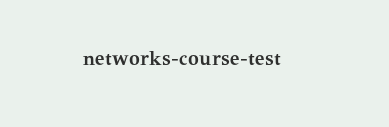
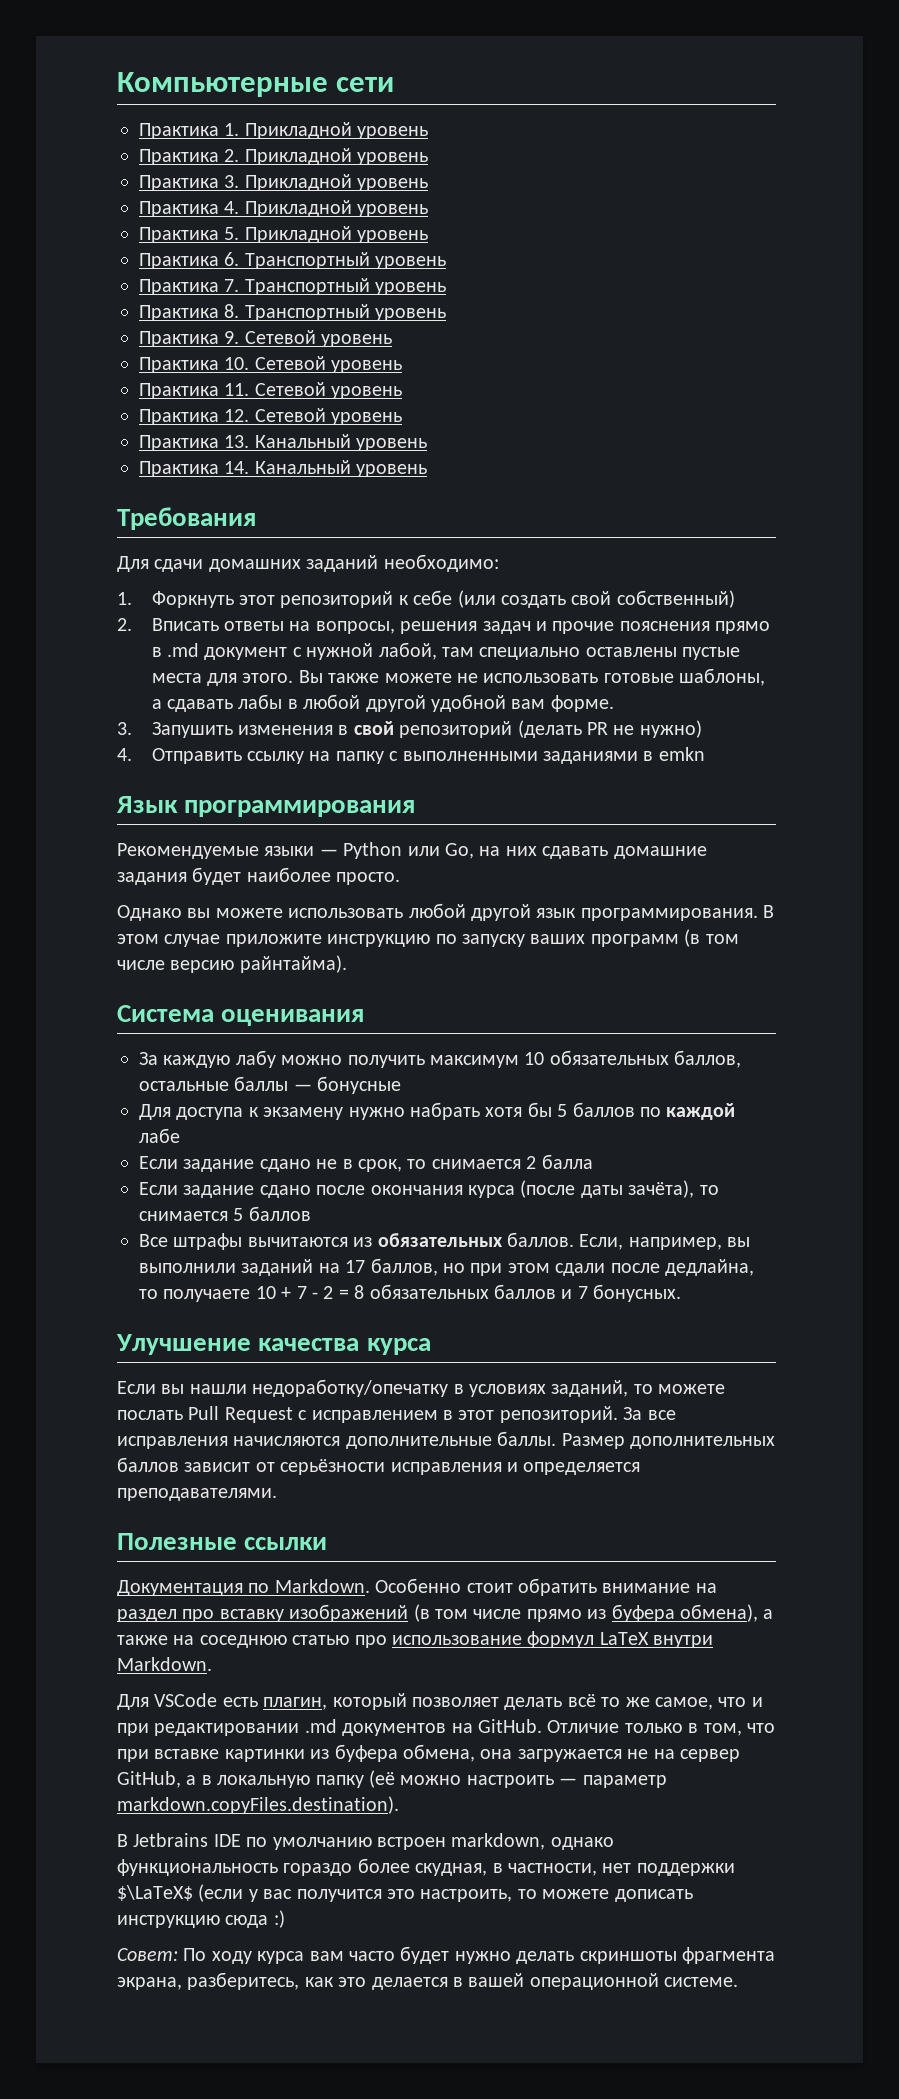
- networks-course-test
+ Компьютерные сети
+ Практика 1. Прикладной уровень
+ Практика 2. Прикладной уровень
+ Практика 3. Прикладной уровень
+ Практика 4. Прикладной уровень
+ Практика 5. Прикладной уровень
+ Практика 6. Транспортный уровень
+ Практика 7. Транспортный уровень
+ Практика 8. Транспортный уровень
+ Практика 9. Сетевой уровень
+ Практика 10. Сетевой уровень
+ Практика 11. Сетевой уровень
+ Практика 12. Сетевой уровень
+ Практика 13. Канальный уровень
+ Практика 14. Канальный уровень
+ Требования
+ Для сдачи домашних заданий необходимо:
+ 1. Форкнуть этот репозиторий к себе (или создать свой собственный)
+ 2. Вписать ответы на вопросы, решения задач и прочие пояснения прямо в .md документ с нужной лабой, там специально оставлены пустые места для этого. Вы также можете не использовать готовые шаблоны, а сдавать лабы в любой другой удобной вам форме.
+ 3. Запушить изменения в свой репозиторий (делать PR не нужно)
+ 4. Отправить ссылку на папку с выполненными заданиями в emkn
+ Язык программирования
+ Рекомендуемые языки — Python или Go, на них сдавать домашние задания будет наиболее просто.
+ Однако вы можете использовать любой другой язык программирования. В этом случае приложите инструкцию по запуску ваших программ (в том числе версию райнтайма).
+ Система оценивания
+ За каждую лабу можно получить максимум 10 обязательных баллов, остальные баллы — бонусные
+ Для доступа к экзамену нужно набрать хотя бы 5 баллов по каждой лабе
+ Если задание сдано не в срок, то снимается 2 балла
+ Если задание сдано после окончания курса (после даты зачёта), то снимается 5 баллов
+ Все штрафы вычитаются из обязательных баллов. Если, например, вы выполнили заданий на 17 баллов, но при этом сдали после дедлайна, то получаете 10 + 7 - 2 = 8 обязательных баллов и 7 бонусных.
+ Улучшение качества курса
+ Если вы нашли недоработку/опечатку в условиях заданий, то можете послать Pull Request с исправлением в этот репозиторий. За все исправления начисляются дополнительные баллы. Размер дополнительных баллов зависит от серьёзности исправления и определяется преподавателями.
+ Полезные ссылки
+ Документация по Markdown. Особенно стоит обратить внимание на раздел про вставку изображений (в том числе прямо из буфера обмена), а также на соседнюю статью про использование формул LaTeX внутри Markdown.
+ Для VSCode есть плагин, который позволяет делать всё то же самое, что и при редактировании .md документов на GitHub. Отличие только в том, что при вставке картинки из буфера обмена, она загружается не на сервер GitHub, а в локальную папку (её можно настроить — параметр markdown.copyFiles.destination).
+ В Jetbrains IDE по умолчанию встроен markdown, однако функциональность гораздо более скудная, в частности, нет поддержки $\LaTeX$ (если у вас получится это настроить, то можете дописать инструкцию сюда :)
+ Совет: По ходу курса вам часто будет нужно делать скриншоты фрагмента экрана, разберитесь, как это делается в вашей операционной системе.

